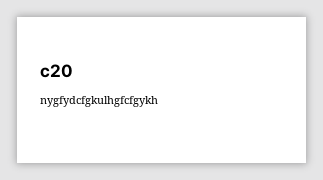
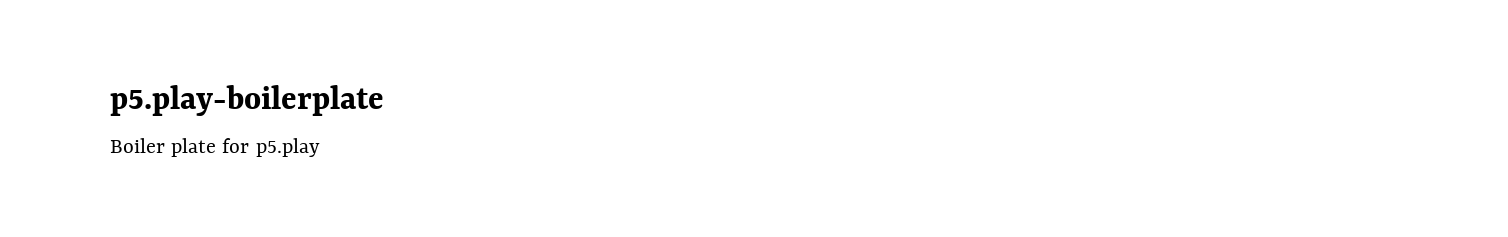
- c20
- nygfydcfgkulhgfcfgykh
+ p5.play-boilerplate
+ Boiler plate for p5.play

